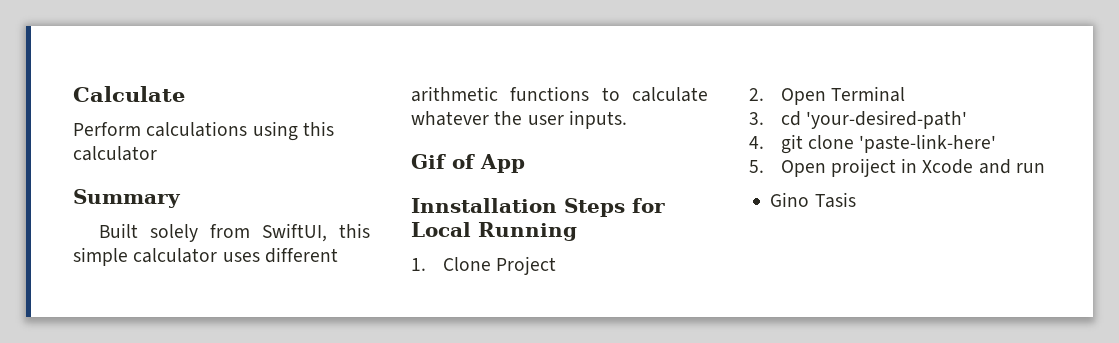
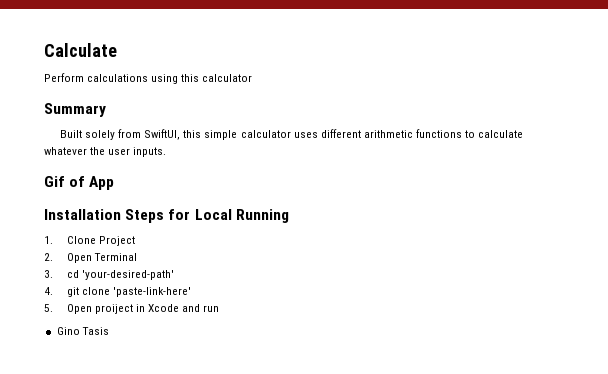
- Innstallation Steps for Local Running
+ Installation Steps for Local Running

